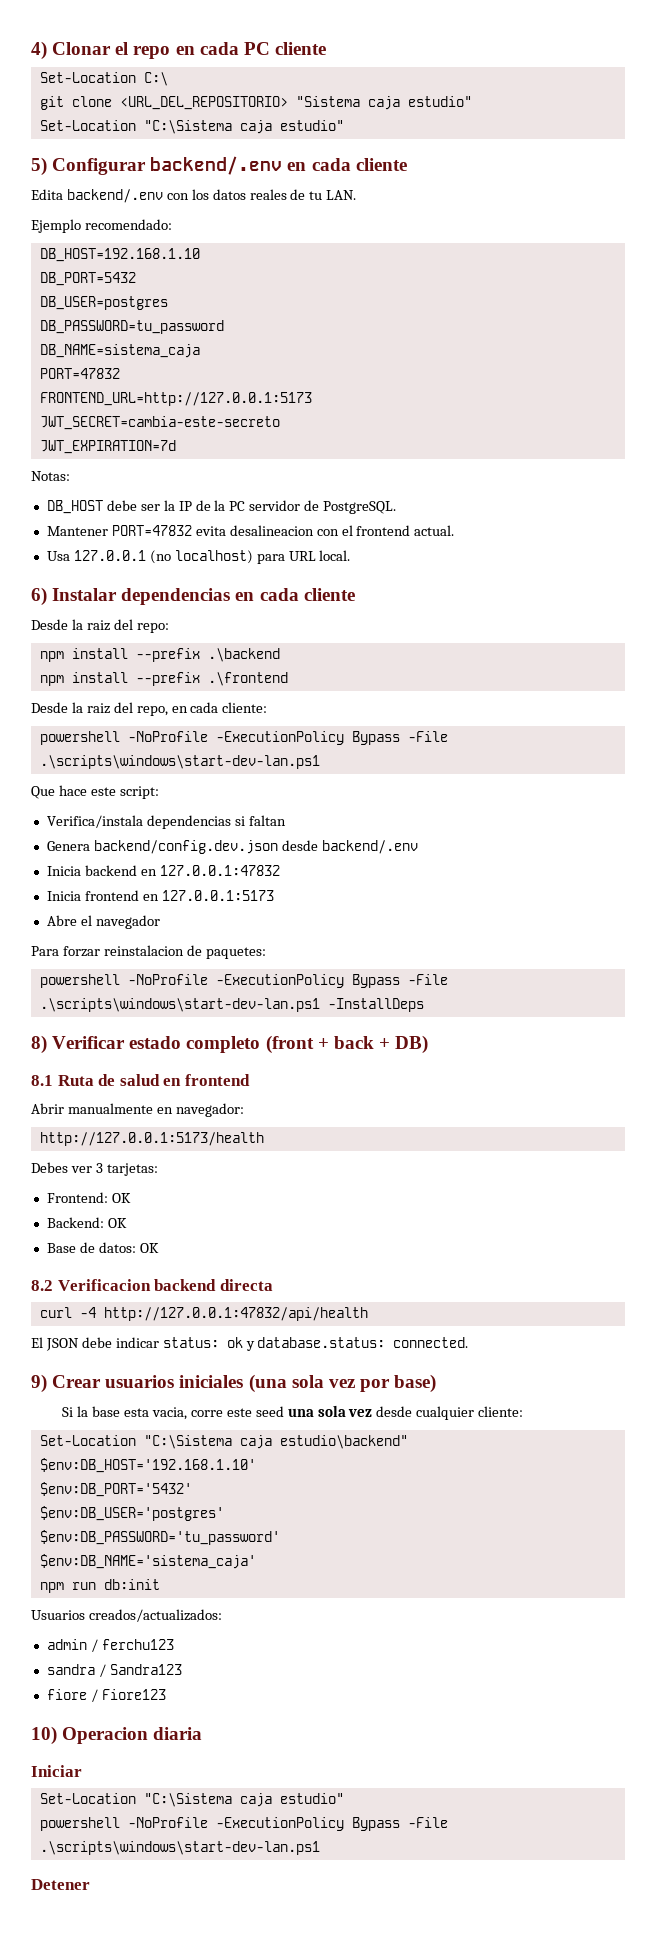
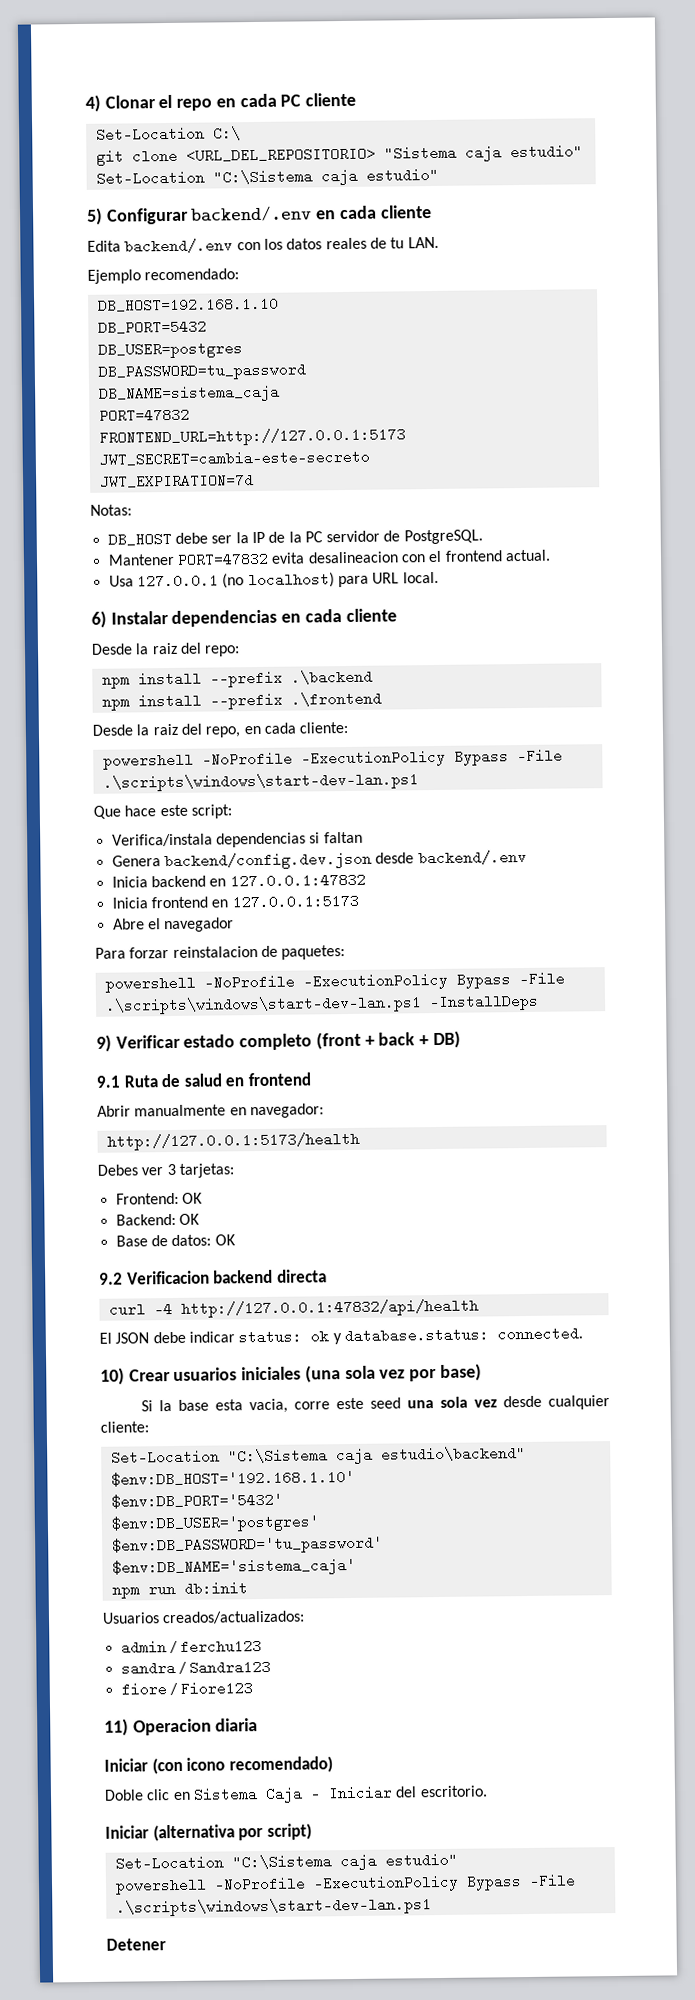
- 8) Verificar estado completo (front + back + DB)
+ 9) Verificar estado completo (front + back + DB)
- 8.1 Ruta de salud en frontend
+ 9.1 Ruta de salud en frontend
- 8.2 Verificacion backend directa
+ 9.2 Verificacion backend directa
- 9) Crear usuarios iniciales (una sola vez por base)
+ 10) Crear usuarios iniciales (una sola vez por base)
- 10) Operacion diaria
+ 11) Operacion diaria
- Iniciar
+ Iniciar (con icono recomendado)
+ Doble clic en Sistema Caja - Iniciar del escritorio.
+ Iniciar (alternativa por script)

